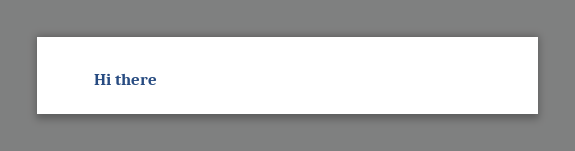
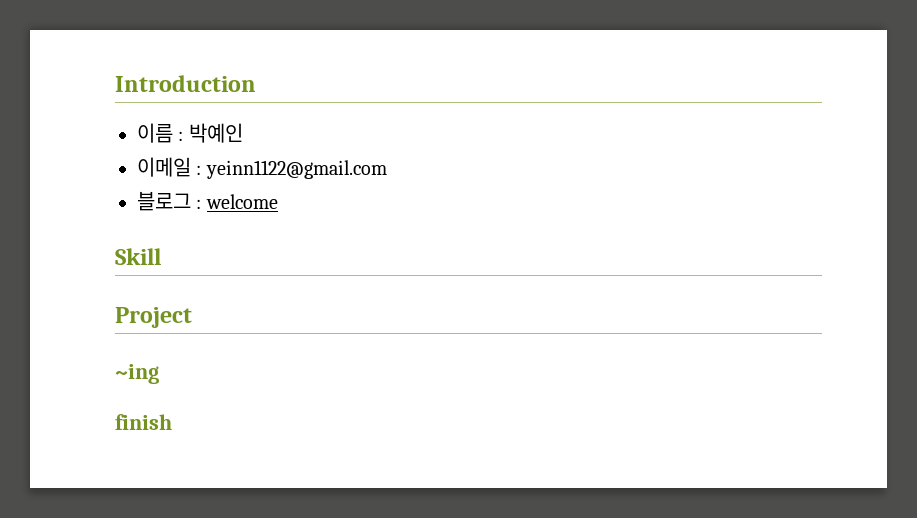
- Hi there
+ Introduction
+ 이름 : 박예인
+ 이메일 : yeinn1122@gmail.com
+ 블로그 : welcome
+ Skill
+ Project
+ ~ing
+ finish

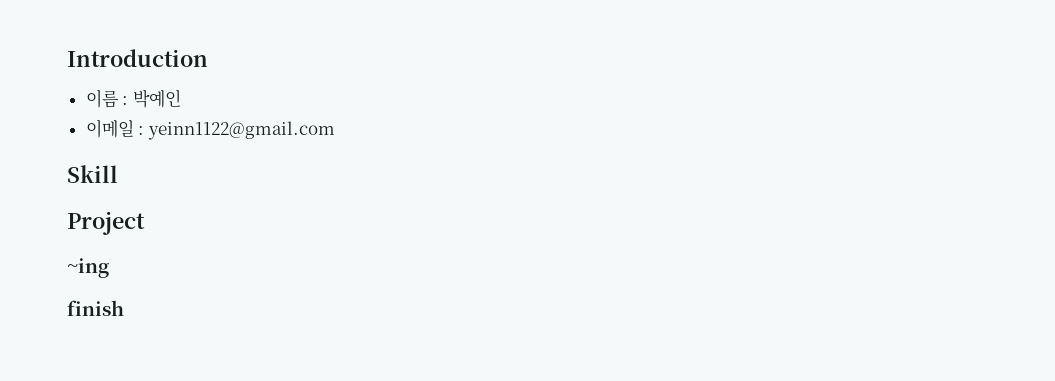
- 블로그 : welcome

